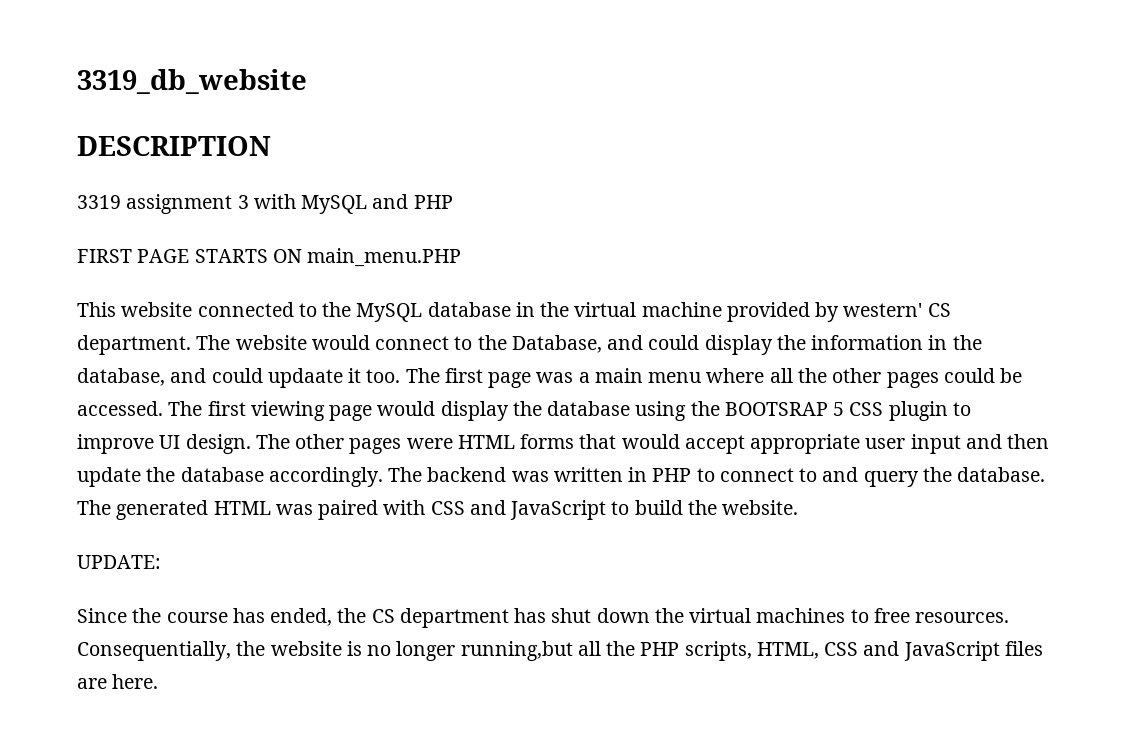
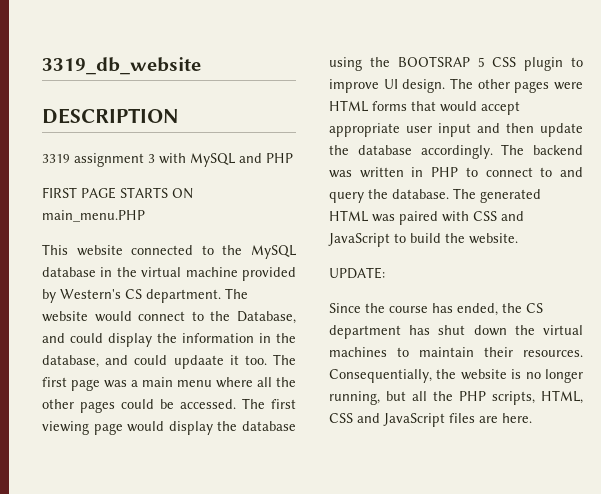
- This website connected to the MySQL database in the virtual machine provided by western' CS department.
+ This website connected to the MySQL database in the virtual machine provided by Western's CS department.
- Since the course has ended, the CS department has shut down the virtual machines to free resources.
+ Since the course has ended, the CS department has shut down the virtual machines to maintain their resources.
- Consequentially, the website is no longer running,but all the PHP scripts, HTML, CSS and JavaScript files are here.
+ Consequentially, the website is no longer running, but all the PHP scripts, HTML, CSS and JavaScript files are here.

